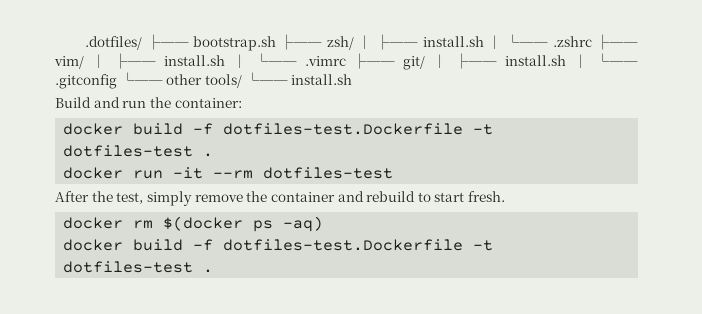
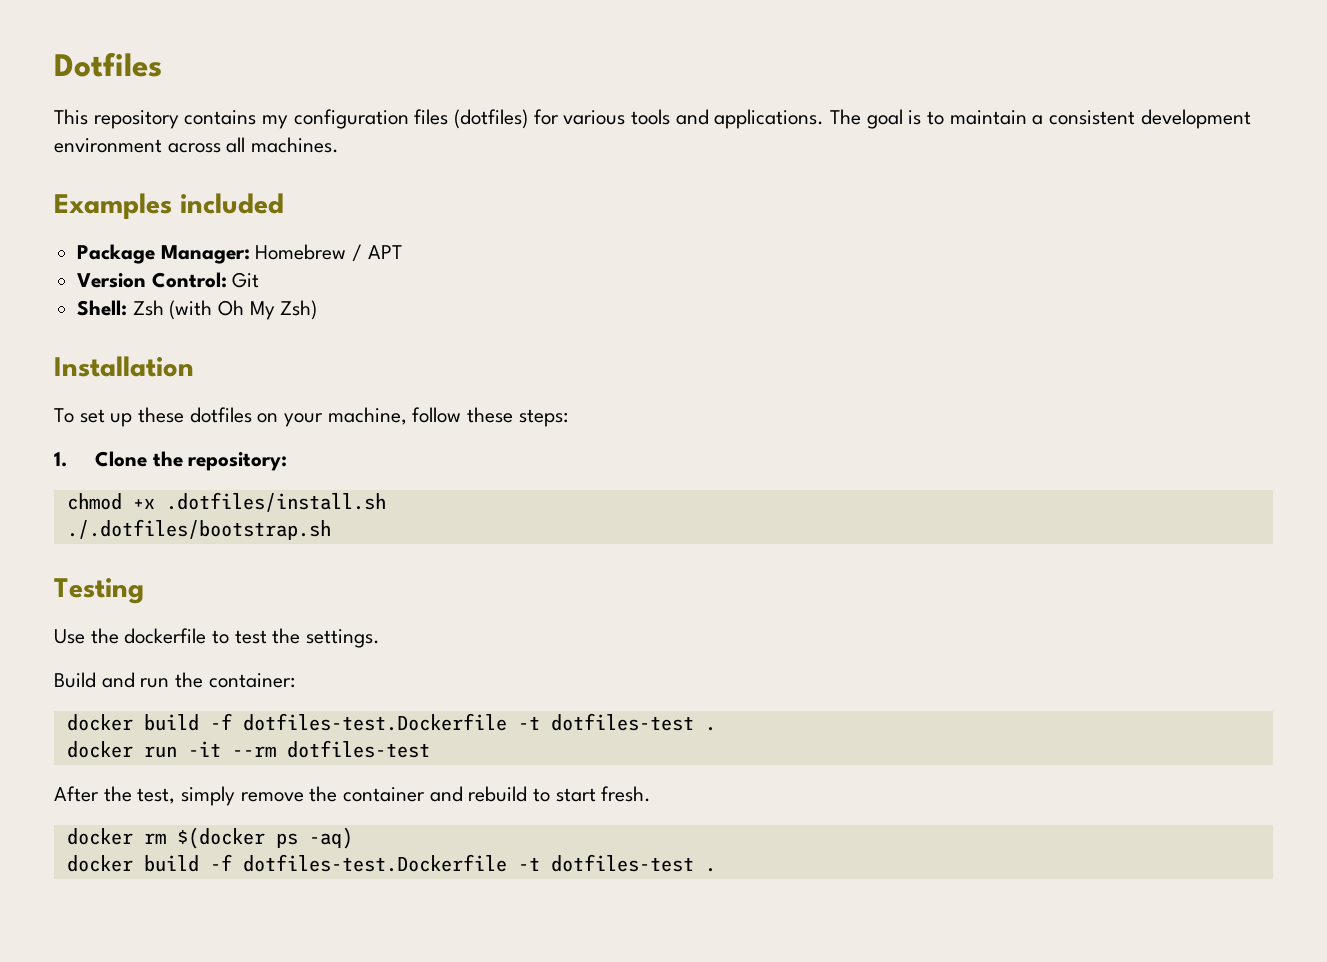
- .dotfiles/ ├── bootstrap.sh ├── zsh/ │ ├── install.sh │ └── .zshrc ├── vim/ │ ├── install.sh │ └── .vimrc ├── git/ │ ├── install.sh │ └── .gitconfig └── other tools/ └── install.sh
+ Dotfiles
+ This repository contains my configuration files (dotfiles) for various tools and applications. The goal is to maintain a consistent development environment across all machines.
+ Examples included
+ Package Manager: Homebrew / APT
+ Version Control: Git
+ Shell: Zsh (with Oh My Zsh)
+ Installation
+ To set up these dotfiles on your machine, follow these steps:
+ 1. Clone the repository:
+ chmod +x .dotfiles/install.sh
+ ./.dotfiles/bootstrap.sh
+ Testing
+ Use the dockerfile to test the settings.

